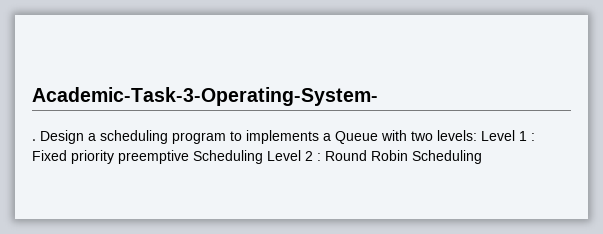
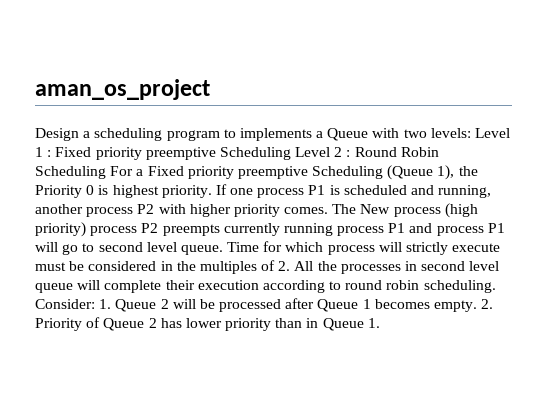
- Academic-Task-3-Operating-System-
- . Design a scheduling program to implements a Queue with two levels: Level 1 : Fixed priority preemptive Scheduling Level 2 : Round Robin Scheduling
+ aman_os_project
+ Design a scheduling program to implements a Queue with two levels: Level 1 : Fixed priority preemptive Scheduling Level 2 : Round Robin Scheduling For a Fixed priority preemptive Scheduling (Queue 1), the Priority 0 is highest priority. If one process P1 is scheduled and running, another process P2 with higher priority comes. The New process (high priority) process P2 preempts currently running process P1 and process P1 will go to second level queue. Time for which process will strictly execute must be considered in the multiples of 2. All the processes in second level queue will complete their execution according to round robin scheduling. Consider: 1. Queue 2 will be processed after Queue 1 becomes empty. 2. Priority of Queue 2 has lower priority than in Queue 1.

